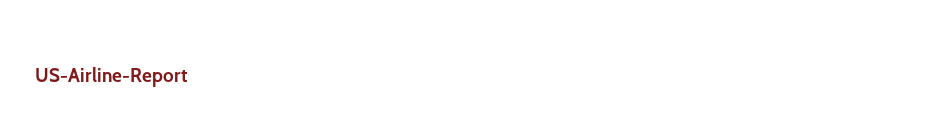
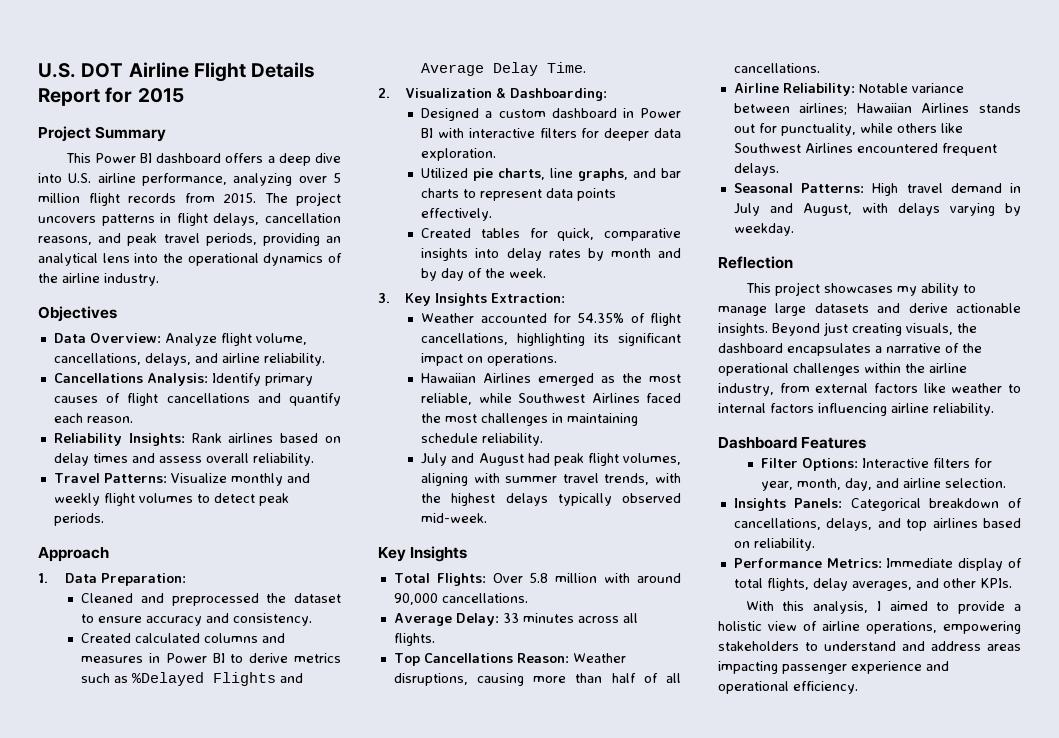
- US-Airline-Report
+ U.S. DOT Airline Flight Details Report for 2015
+ Project Summary
+ This Power BI dashboard offers a deep dive into U.S. airline performance, analyzing over 5 million flight records from 2015. The project uncovers patterns in flight delays, cancellation reasons, and peak travel periods, providing an analytical lens into the operational dynamics of the airline industry.
+ Objectives
+ Data Overview: Analyze flight volume, cancellations, delays, and airline reliability.
+ Cancellations Analysis: Identify primary causes of flight cancellations and quantify each reason.
+ Reliability Insights: Rank airlines based on delay times and assess overall reliability.
+ Travel Patterns: Visualize monthly and weekly flight volumes to detect peak periods.
+ Approach
+ 1. Data Preparation:
+ Cleaned and preprocessed the dataset to ensure accuracy and consistency.
+ Created calculated columns and measures in Power BI to derive metrics such as %Delayed Flights and Average Delay Time.
+ 2. Visualization & Dashboarding:
+ Designed a custom dashboard in Power BI with interactive filters for deeper data exploration.
+ Utilized pie charts, line graphs, and bar charts to represent data points effectively.
+ Created tables for quick, comparative insights into delay rates by month and by day of the week.
+ 3. Key Insights Extraction:
+ Weather accounted for 54.35% of flight cancellations, highlighting its significant impact on operations.
+ Hawaiian Airlines emerged as the most reliable, while Southwest Airlines faced the most challenges in maintaining schedule reliability.
+ July and August had peak flight volumes, aligning with summer travel trends, with the highest delays typically observed mid-week.
+ Key Insights
+ Total Flights: Over 5.8 million with around 90,000 cancellations.
+ Average Delay: 33 minutes across all flights.
+ Top Cancellations Reason: Weather disruptions, causing more than half of all cancellations.
+ Airline Reliability: Notable variance between airlines; Hawaiian Airlines stands out for punctuality, while others like Southwest Airlines encountered frequent delays.
+ Seasonal Patterns: High travel demand in July and August, with delays varying by weekday.
+ Reflection
+ This project showcases my ability to manage large datasets and derive actionable insights. Beyond just creating visuals, the dashboard encapsulates a narrative of the operational challenges within the airline industry, from external factors like weather to internal factors influencing airline reliability.
+ Dashboard Features
+ Filter Options: Interactive filters for year, month, day, and airline selection.
+ Insights Panels: Categorical breakdown of cancellations, delays, and top airlines based on reliability.
+ Performance Metrics: Immediate display of total flights, delay averages, and other KPIs.
+ With this analysis, I aimed to provide a holistic view of airline operations, empowering stakeholders to understand and address areas impacting passenger experience and operational efficiency.

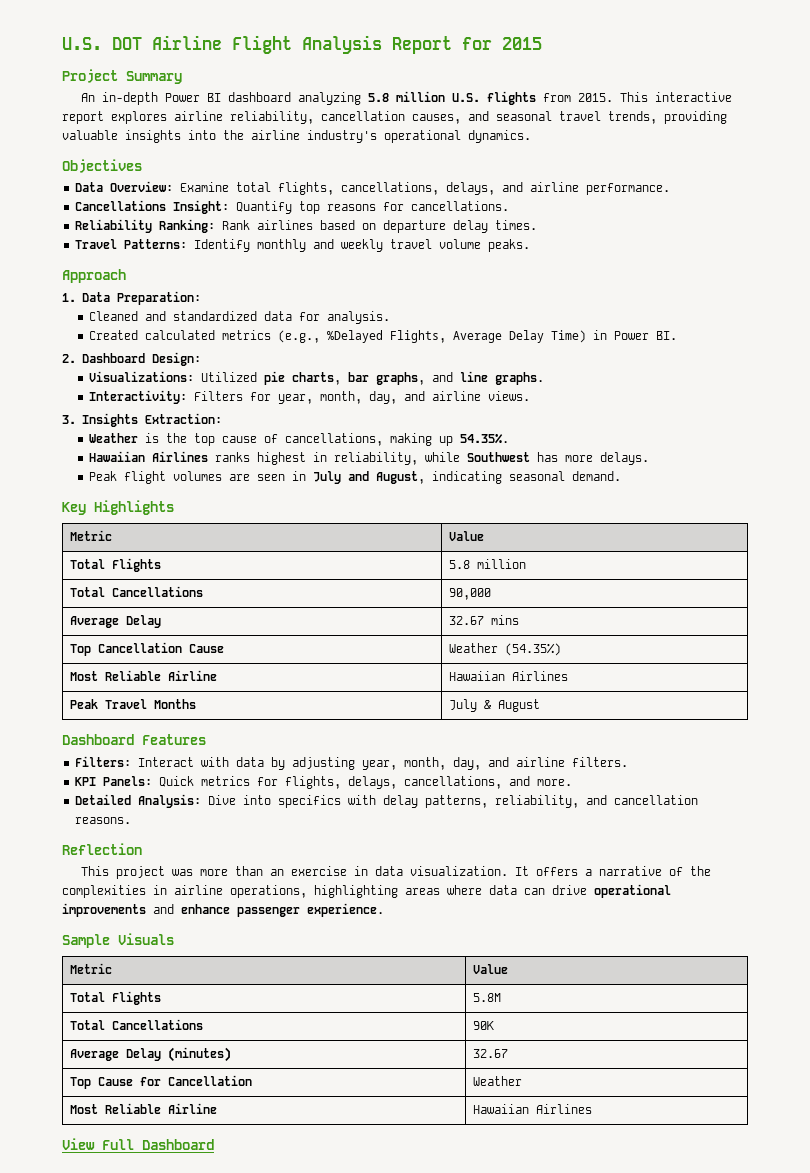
- U.S. DOT Airline Flight Details Report for 2015
+ U.S. DOT Airline Flight Analysis Report for 2015
- This Power BI dashboard offers a deep dive into U.S. airline performance, analyzing over 5 million flight records from 2015. The project uncovers patterns in flight delays, cancellation reasons, and peak travel periods, providing an analytical lens into the operational dynamics of the airline industry.
+ An in-depth Power BI dashboard analyzing 5.8 million U.S. flights from 2015. This interactive report explores airline reliability, cancellation causes, and seasonal travel trends, providing valuable insights into the airline industry's operational dynamics.
- Data Overview: Analyze flight volume, cancellations, delays, and airline reliability.
- Cancellations Analysis: Identify primary causes of flight cancellations and quantify each reason.
+ Data Overview: Examine total flights, cancellations, delays, and airline performance.
+ Cancellations Insight: Quantify top reasons for cancellations.
- Reliability Insights: Rank airlines based on delay times and assess overall reliability.
+ Reliability Ranking: Rank airlines based on departure delay times.
- Travel Patterns: Visualize monthly and weekly flight volumes to detect peak periods.
+ Travel Patterns: Identify monthly and weekly travel volume peaks.
- Cleaned and preprocessed the dataset to ensure accuracy and consistency.
- Created calculated columns and measures in Power BI to derive metrics such as %Delayed Flights and Average Delay Time.
- 2. Visualization & Dashboarding:
- Designed a custom dashboard in Power BI with interactive filters for deeper data exploration.
- Utilized pie charts, line graphs, and bar charts to represent data points effectively.
- Created tables for quick, comparative insights into delay rates by month and by day of the week.
- 3. Key Insights Extraction:
- Weather accounted for 54.35% of flight cancellations, highlighting its significant impact on operations.
- Hawaiian Airlines emerged as the most reliable, while Southwest Airlines faced the most challenges in maintaining schedule reliability.
- July and August had peak flight volumes, aligning with summer travel trends, with the highest delays typically observed mid-week.
- Key Insights
- Total Flights: Over 5.8 million with around 90,000 cancellations.
- Average Delay: 33 minutes across all flights.
- Top Cancellations Reason: Weather disruptions, causing more than half of all cancellations.
- Airline Reliability: Notable variance between airlines; Hawaiian Airlines stands out for punctuality, while others like Southwest Airlines encountered frequent delays.
- Seasonal Patterns: High travel demand in July and August, with delays varying by weekday.
+ Cleaned and standardized data for analysis.
+ Created calculated metrics (e.g., %Delayed Flights, Average Delay Time) in Power BI.
+ 2. Dashboard Design:
+ Visualizations: Utilized pie charts, bar graphs, and line graphs.
+ Interactivity: Filters for year, month, day, and airline views.
+ 3. Insights Extraction:
+ Weather is the top cause of cancellations, making up 54.35%.
+ Hawaiian Airlines ranks highest in reliability, while Southwest has more delays.
+ Peak flight volumes are seen in July and August, indicating seasonal demand.
+ Key Highlights
+ Metric | Value
+ Total Flights | 5.8 million
+ Total Cancellations | 90,000
+ Average Delay | 32.67 mins
+ Top Cancellation Cause | Weather (54.35%)
+ Most Reliable Airline | Hawaiian Airlines
+ Peak Travel Months | July & August
+ Dashboard Features
+ Filters: Interact with data by adjusting year, month, day, and airline filters.
+ KPI Panels: Quick metrics for flights, delays, cancellations, and more.
+ Detailed Analysis: Dive into specifics with delay patterns, reliability, and cancellation reasons.
  Reflection
- This project showcases my ability to manage large datasets and derive actionable insights. Beyond just creating visuals, the dashboard encapsulates a narrative of the operational challenges within the airline industry, from external factors like weather to internal factors influencing airline reliability.
- Dashboard Features
- Filter Options: Interactive filters for year, month, day, and airline selection.
- Insights Panels: Categorical breakdown of cancellations, delays, and top airlines based on reliability.
- Performance Metrics: Immediate display of total flights, delay averages, and other KPIs.
- With this analysis, I aimed to provide a holistic view of airline operations, empowering stakeholders to understand and address areas impacting passenger experience and operational efficiency.
+ This project was more than an exercise in data visualization. It offers a narrative of the complexities in airline operations, highlighting areas where data can drive operational improvements and enhance passenger experience.
+ Sample Visuals
+ Metric | Value
+ Total Flights | 5.8M
+ Total Cancellations | 90K
+ Average Delay (minutes) | 32.67
+ Top Cause for Cancellation | Weather
+ Most Reliable Airline | Hawaiian Airlines
+ View Full Dashboard

